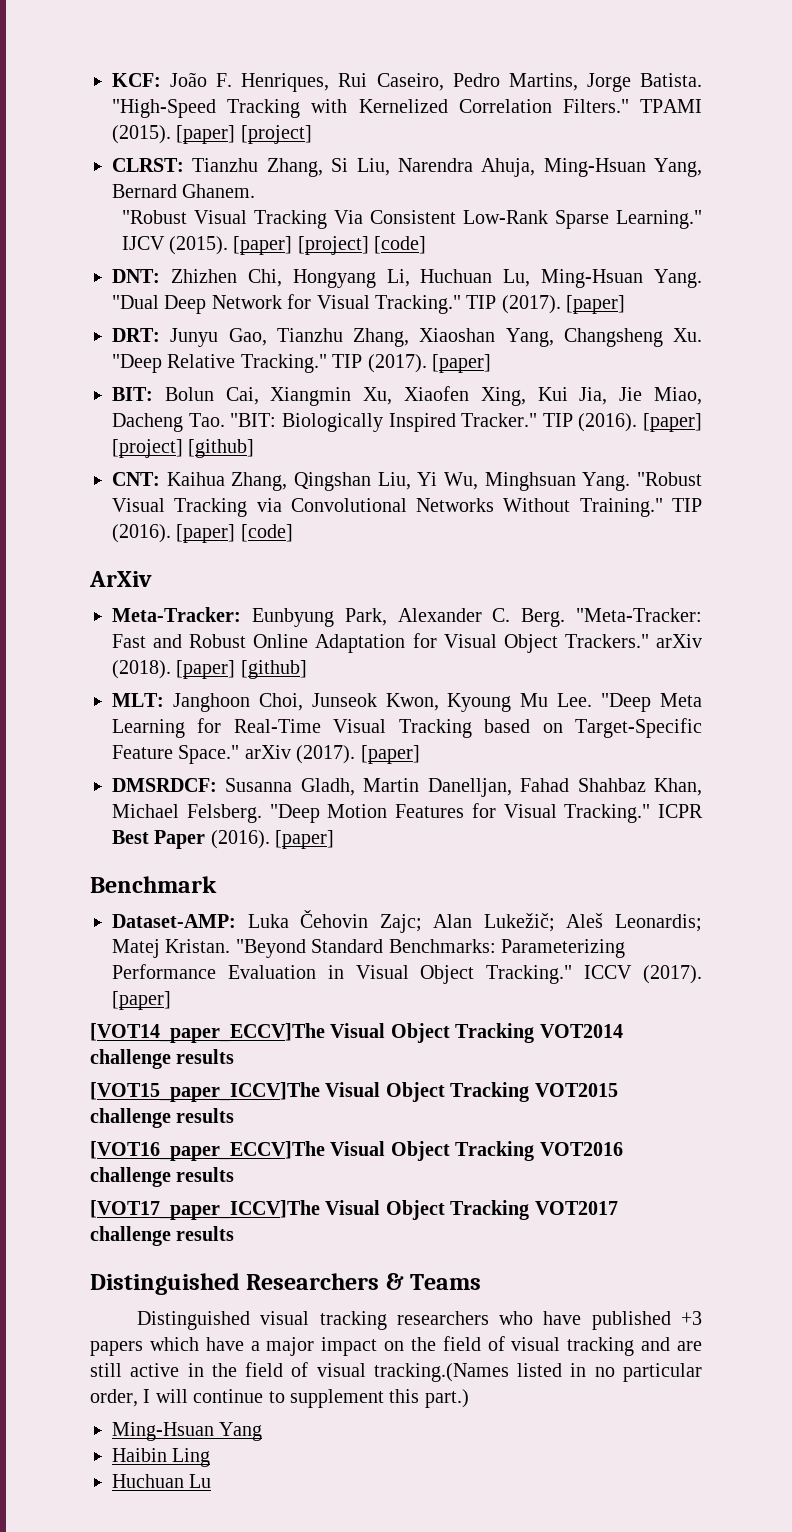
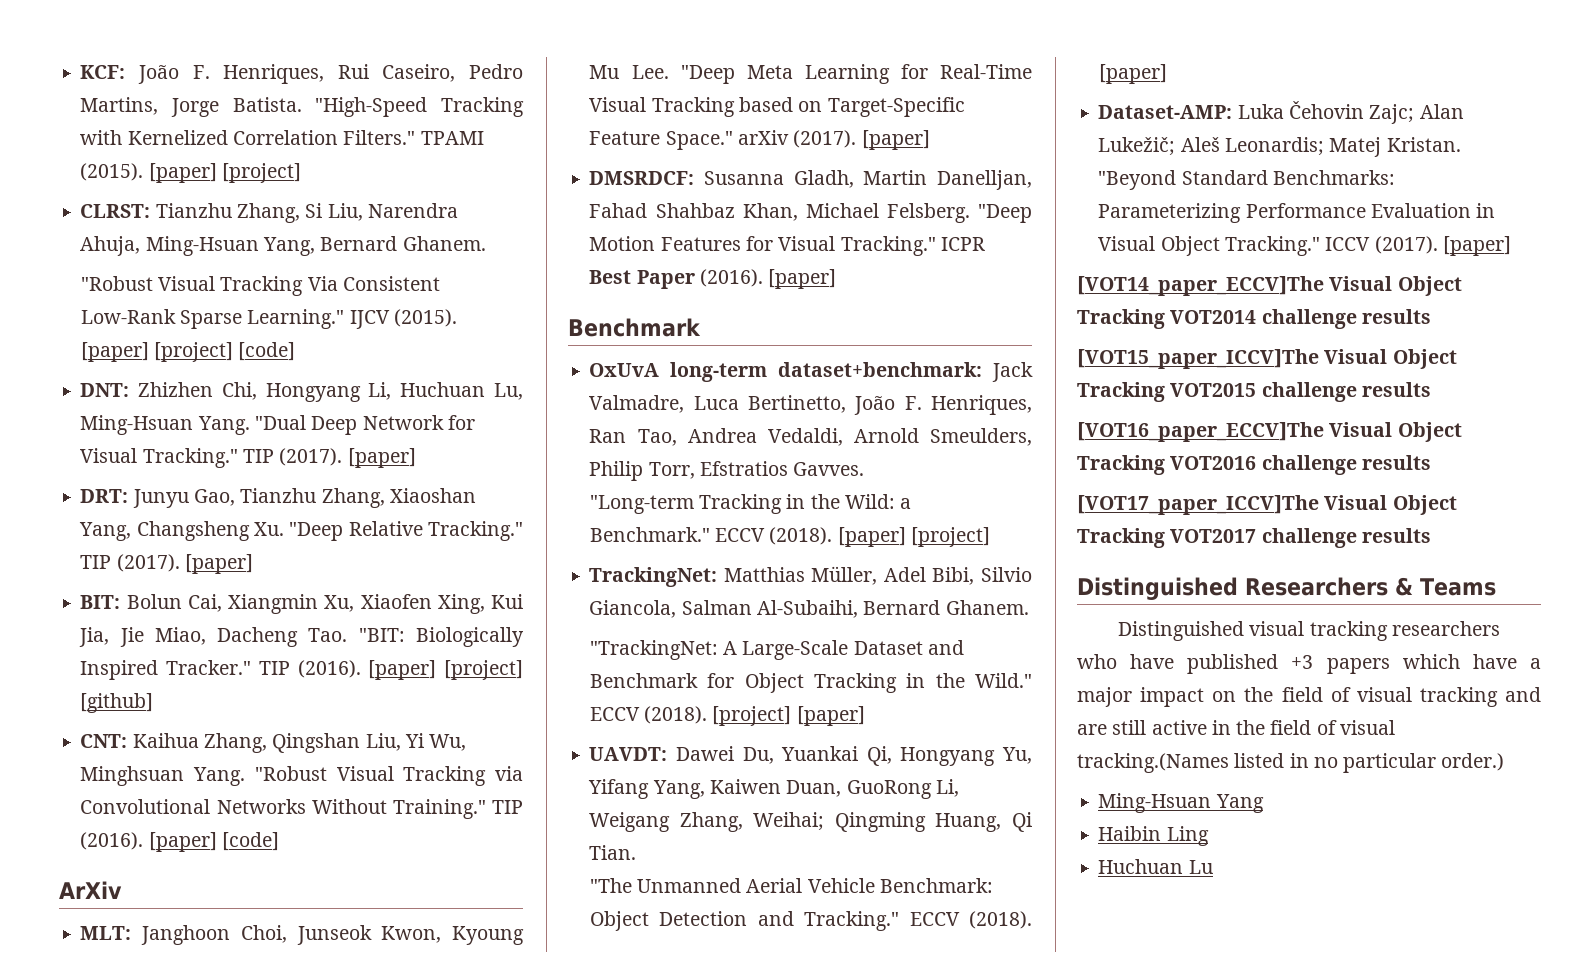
- Meta-Tracker: Eunbyung Park, Alexander C. Berg. "Meta-Tracker: Fast and Robust Online Adaptation for Visual Object Trackers." arXiv (2018). [paper] [github]
+ OxUvA long-term dataset+benchmark: Jack Valmadre, Luca Bertinetto, João F. Henriques, Ran Tao, Andrea Vedaldi, Arnold Smeulders, Philip Torr, Efstratios Gavves.
+ "Long-term Tracking in the Wild: a Benchmark." ECCV (2018). [paper] [project]
+ TrackingNet: Matthias Müller, Adel Bibi, Silvio Giancola, Salman Al-Subaihi, Bernard Ghanem.
+ "TrackingNet: A Large-Scale Dataset and Benchmark for Object Tracking in the Wild." ECCV (2018). [project] [paper]
+ UAVDT: Dawei Du, Yuankai Qi, Hongyang Yu, Yifang Yang, Kaiwen Duan, GuoRong Li, Weigang Zhang, Weihai; Qingming Huang, Qi Tian.
+ "The Unmanned Aerial Vehicle Benchmark: Object Detection and Tracking." ECCV (2018). [paper]
- Distinguished visual tracking researchers who have published +3 papers which have a major impact on the field of visual tracking and are still active in the field of visual tracking.(Names listed in no particular order, I will continue to supplement this part.)
+ Distinguished visual tracking researchers who have published +3 papers which have a major impact on the field of visual tracking and are still active in the field of visual tracking.(Names listed in no particular order.)

